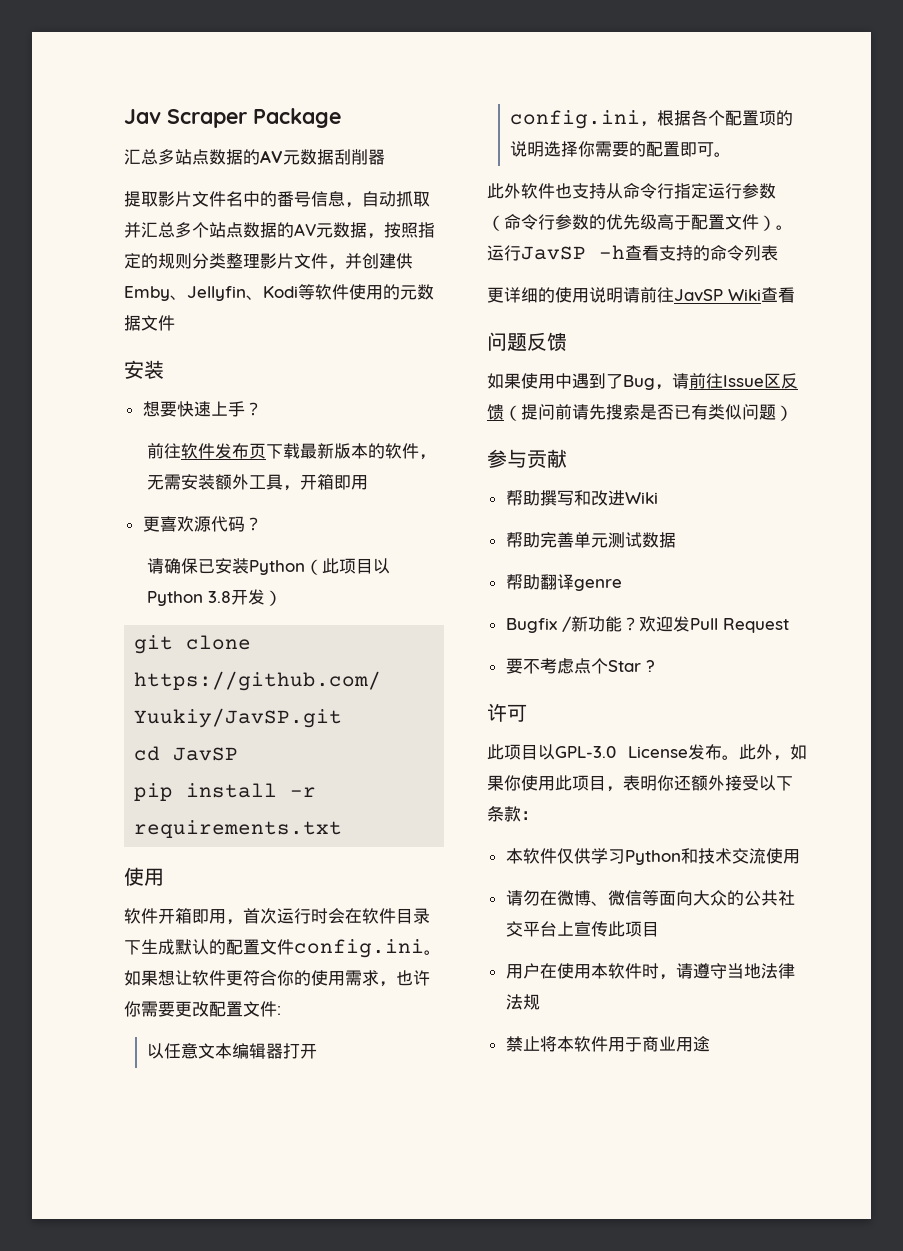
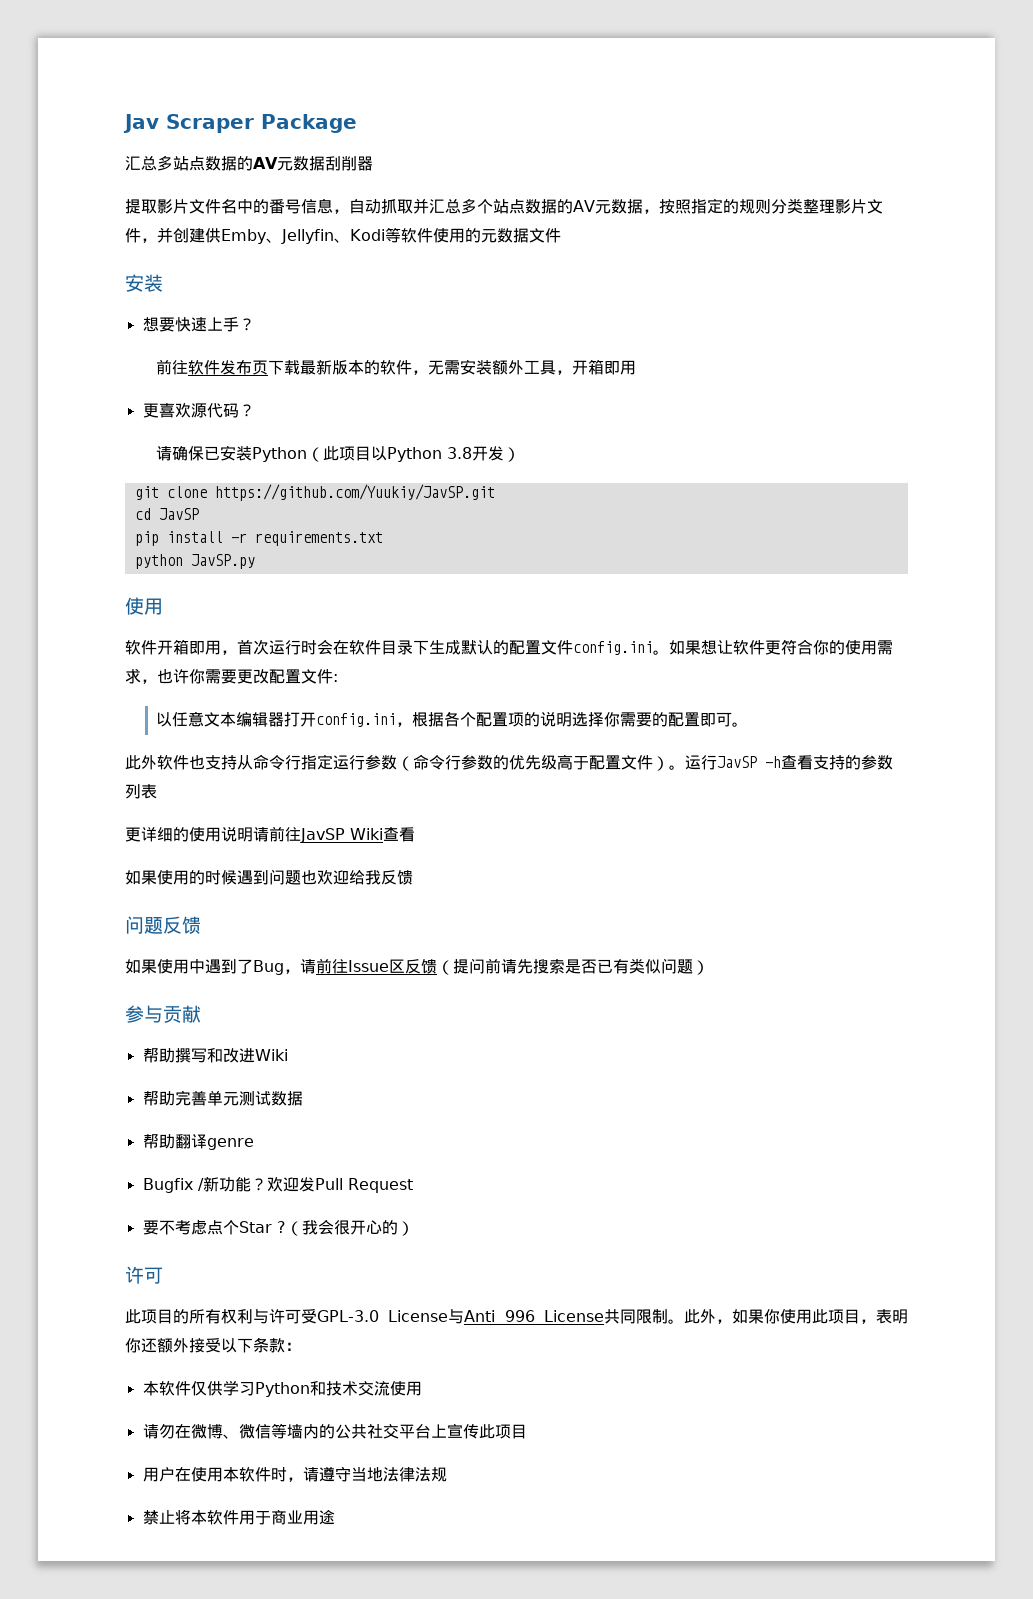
+ python JavSP.py
- 运行JavSP -h查看支持的命令列表
+ 运行JavSP -h查看支持的参数列表
+ 如果使用的时候遇到问题也欢迎给我反馈
+ （我会很开心的）
- 此项目以GPL-3.0 License发布。
+ 此项目的所有权利与许可受GPL-3.0 License与Anti 996 License共同限制。
- 请勿在微博、微信等面向大众的公共社交平台上宣传此项目
+ 请勿在微博、微信等墙内的公共社交平台上宣传此项目

